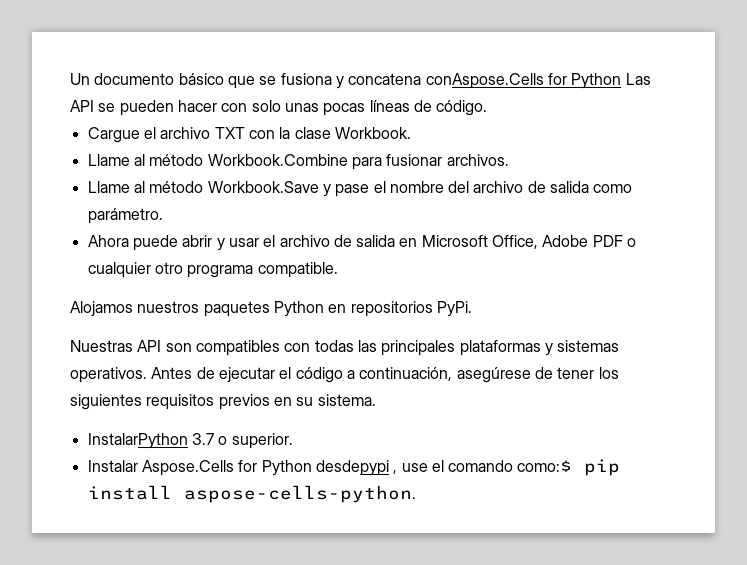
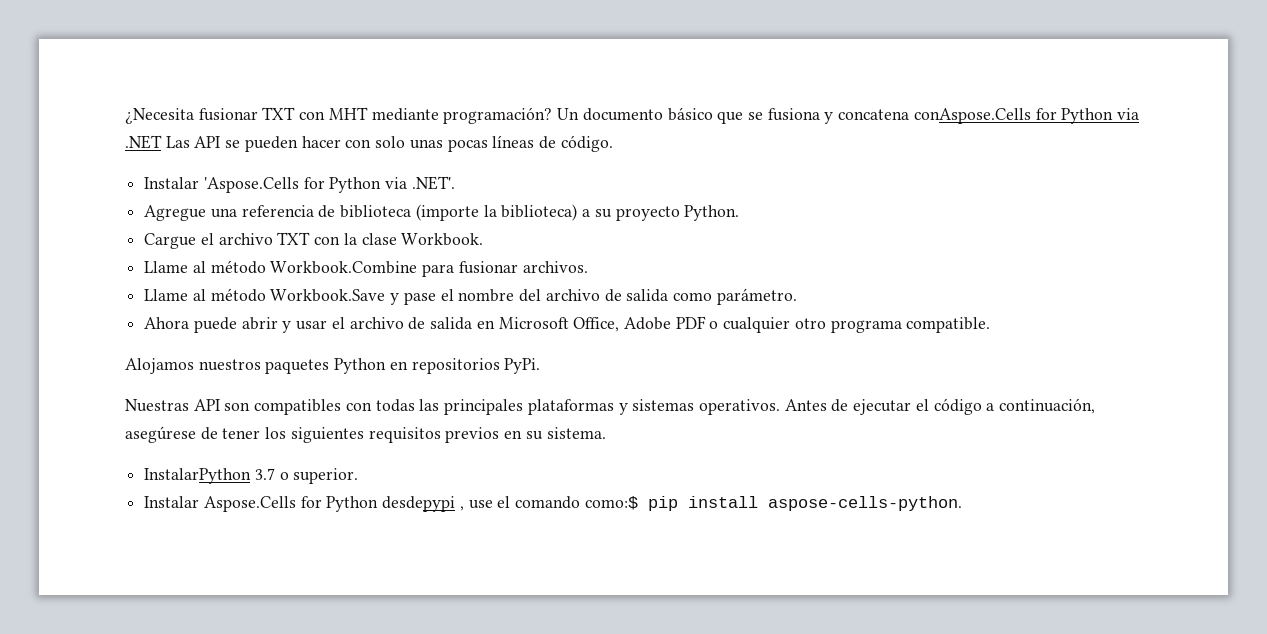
+ ¿Necesita fusionar TXT con MHT mediante programación?
- Un documento básico que se fusiona y concatena conAspose.Cells for Python Las API se pueden hacer con solo unas pocas líneas de código.
+ Un documento básico que se fusiona y concatena conAspose.Cells for Python via .NET Las API se pueden hacer con solo unas pocas líneas de código.
+ Instalar 'Aspose.Cells for Python via .NET'.
+ Agregue una referencia de biblioteca (importe la biblioteca) a su proyecto Python.

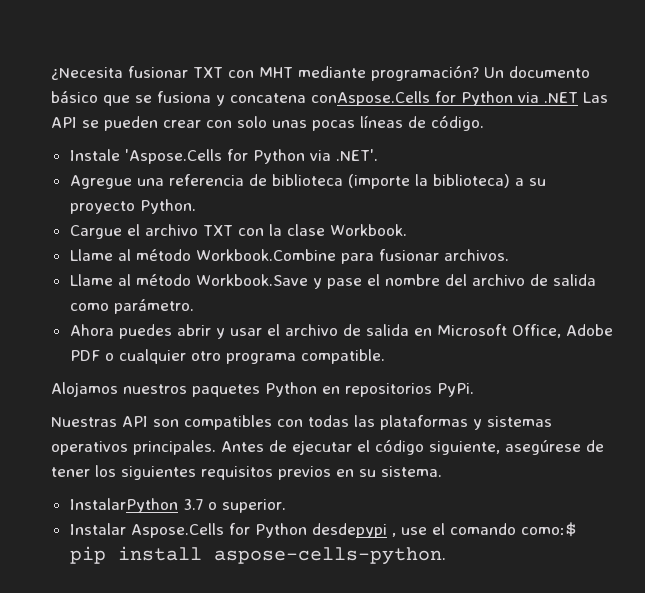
- Un documento básico que se fusiona y concatena conAspose.Cells for Python via .NET Las API se pueden hacer con solo unas pocas líneas de código.
+ Un documento básico que se fusiona y concatena conAspose.Cells for Python via .NET Las API se pueden crear con solo unas pocas líneas de código.
- Instalar 'Aspose.Cells for Python via .NET'.
+ Instale 'Aspose.Cells for Python via .NET'.
- Ahora puede abrir y usar el archivo de salida en Microsoft Office, Adobe PDF o cualquier otro programa compatible.
+ Ahora puedes abrir y usar el archivo de salida en Microsoft Office, Adobe PDF o cualquier otro programa compatible.
- Nuestras API son compatibles con todas las principales plataformas y sistemas operativos.
+ Nuestras API son compatibles con todas las plataformas y sistemas operativos principales.
- Antes de ejecutar el código a continuación, asegúrese de tener los siguientes requisitos previos en su sistema.
+ Antes de ejecutar el código siguiente, asegúrese de tener los siguientes requisitos previos en su sistema.

